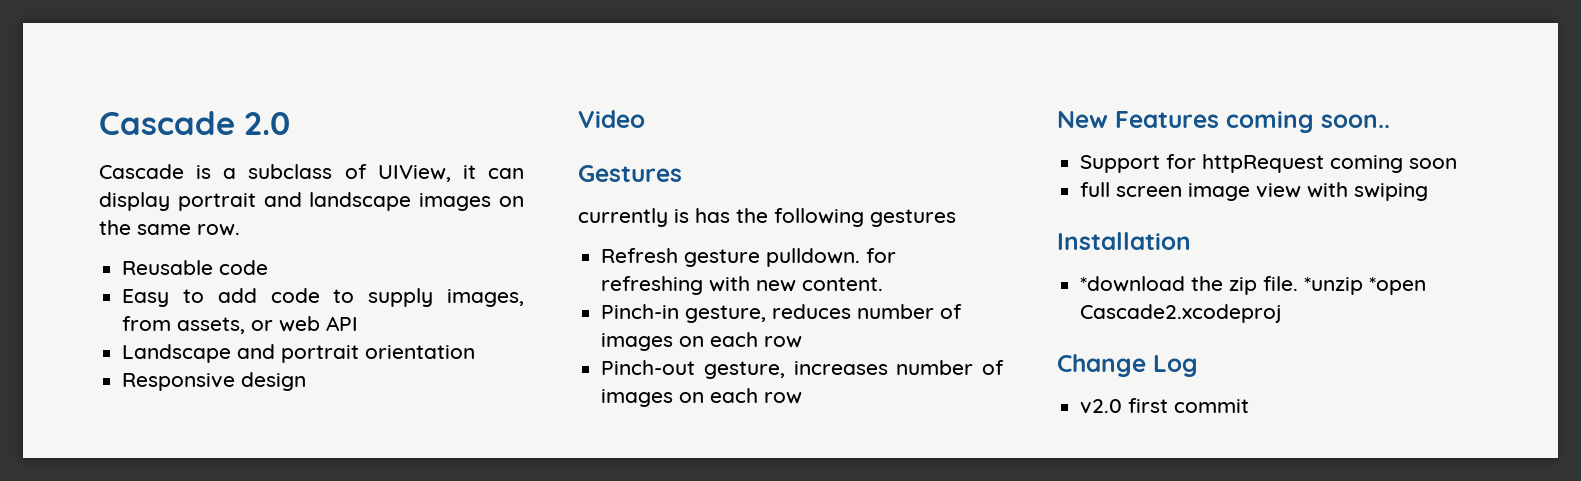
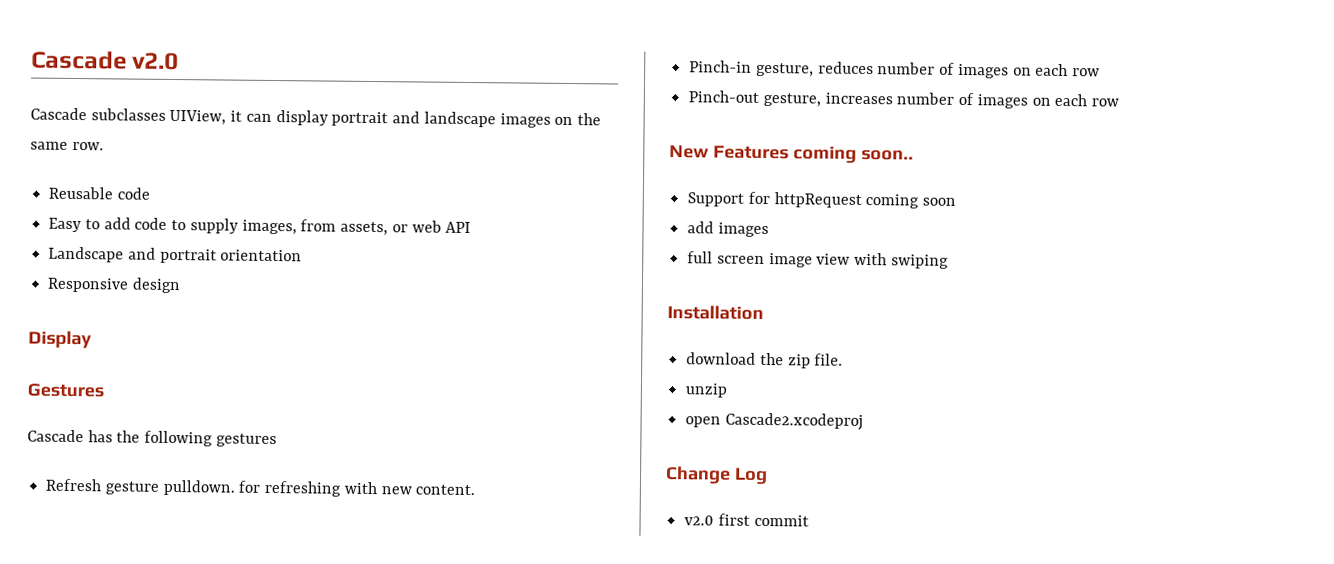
- Cascade 2.0
- Cascade is a subclass of UIView, it can display portrait and landscape images on the same row.
+ Cascade v2.0
+ Cascade subclasses UIView, it can display portrait and landscape images on the same row.
- Video
+ Display
- currently is has the following gestures
+ Cascade has the following gestures
+ add images
- *download the zip file. *unzip *open Cascade2.xcodeproj
+ download the zip file.
+ unzip
+ open Cascade2.xcodeproj

